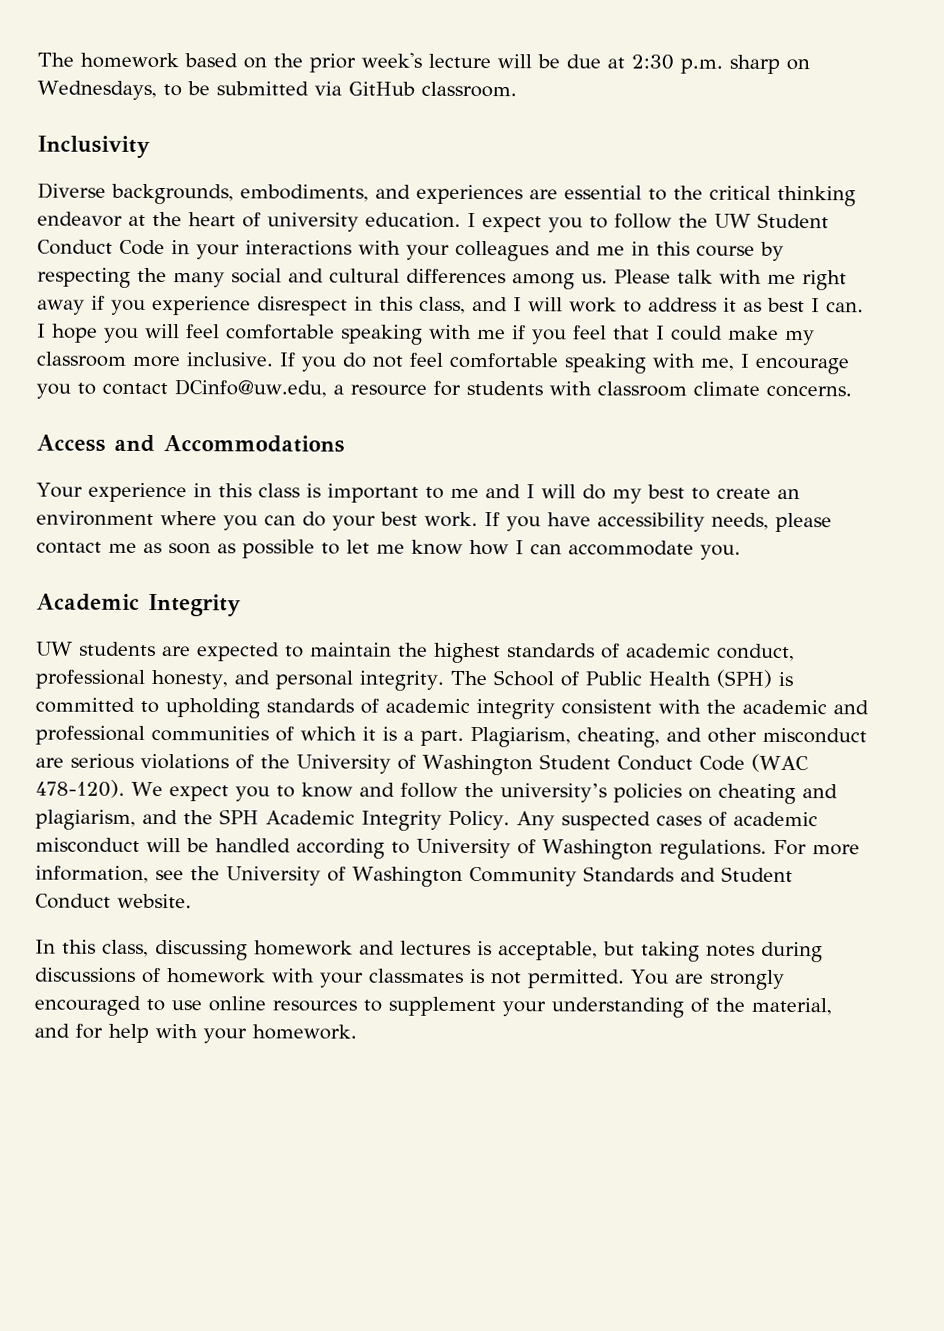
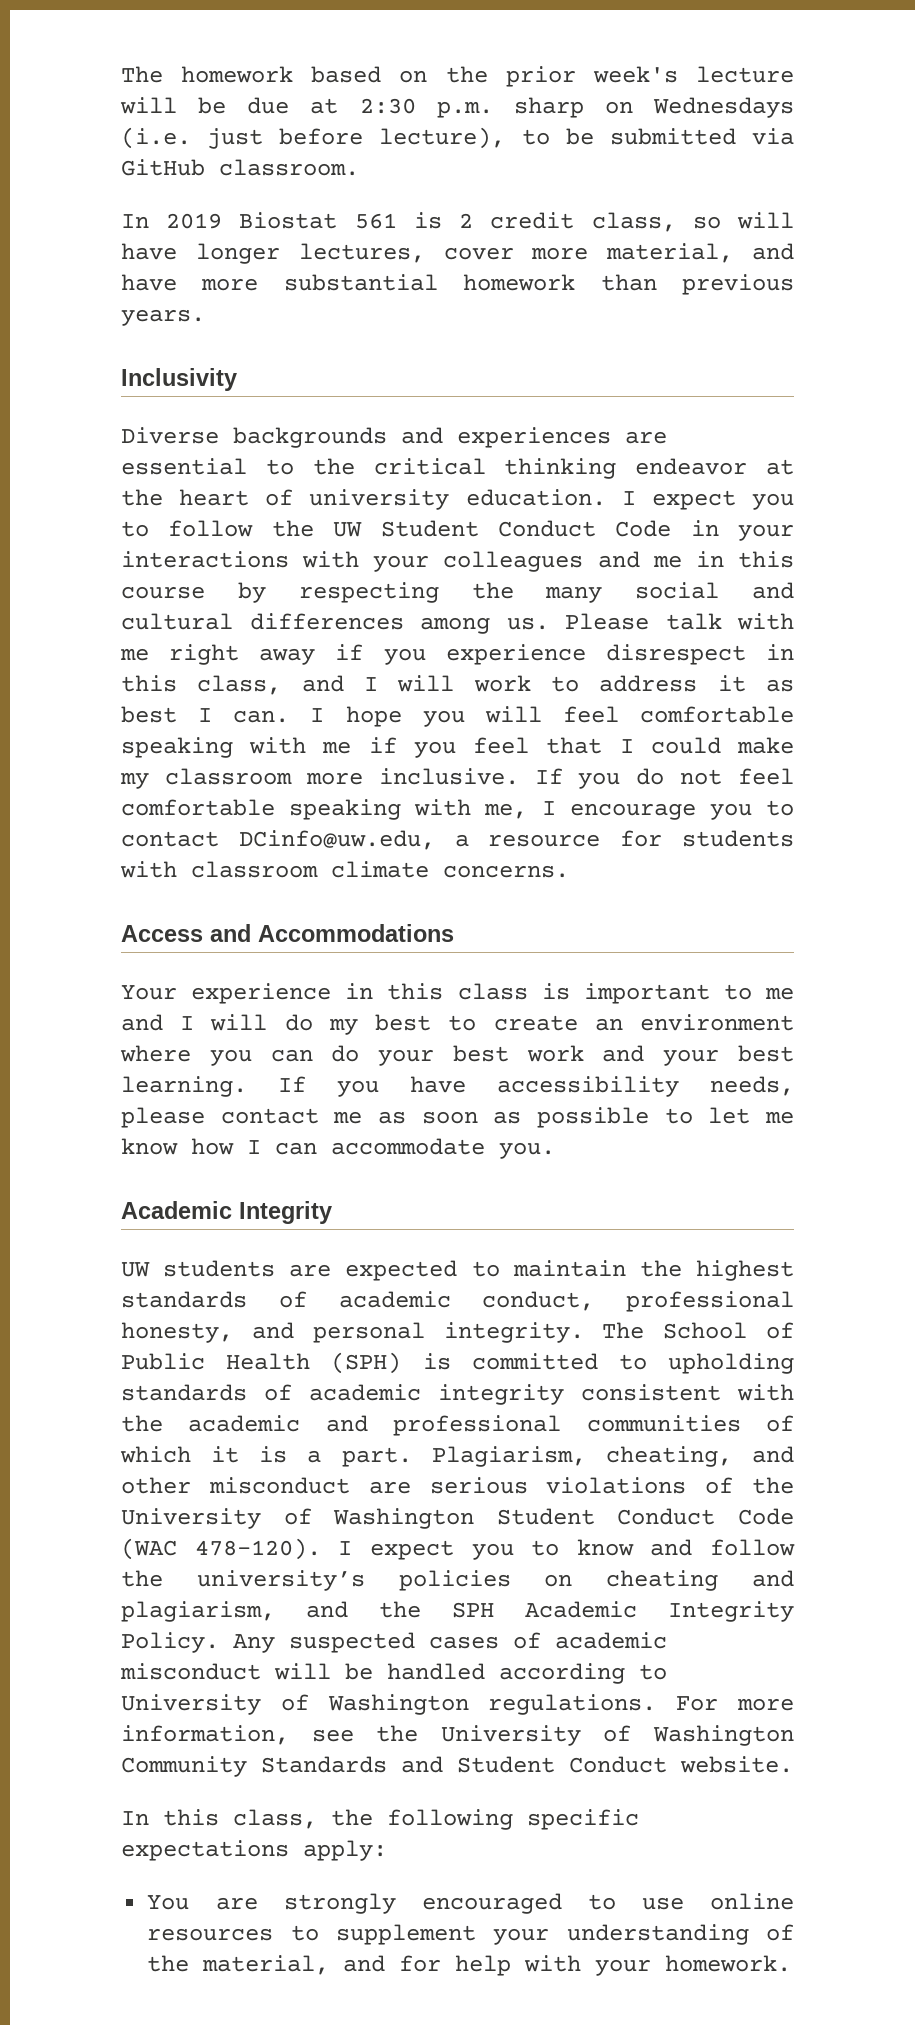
- The homework based on the prior week's lecture will be due at 2:30 p.m. sharp on Wednesdays, to be submitted via GitHub classroom.
+ The homework based on the prior week's lecture will be due at 2:30 p.m. sharp on Wednesdays (i.e. just before lecture), to be submitted via GitHub classroom.
+ In 2019 Biostat 561 is 2 credit class, so will have longer lectures, cover more material, and have more substantial homework than previous years.
- Diverse backgrounds, embodiments, and experiences are essential to the critical thinking endeavor at the heart of university education.
+ Diverse backgrounds and experiences are essential to the critical thinking endeavor at the heart of university education.
- Your experience in this class is important to me and I will do my best to create an environment where you can do your best work.
+ Your experience in this class is important to me and I will do my best to create an environment where you can do your best work and your best learning.
- We expect you to know and follow the university’s policies on cheating and plagiarism, and the SPH Academic Integrity Policy.
+ I expect you to know and follow the university’s policies on cheating and plagiarism, and the SPH Academic Integrity Policy.
- In this class, discussing homework and lectures is acceptable, but taking notes during discussions of homework with your classmates is not permitted. You are strongly encouraged to use online resources to supplement your understanding of the material, and for help with your homework.
+ In this class, the following specific expectations apply:
+ You are strongly encouraged to use online resources to supplement your understanding of the material, and for help with your homework.

